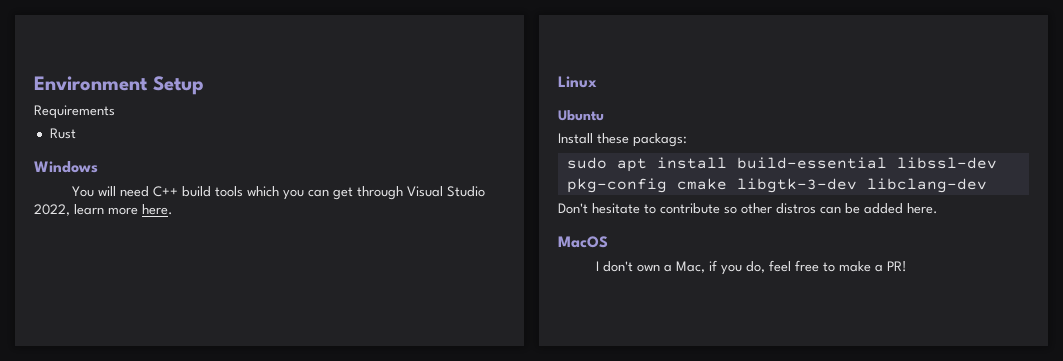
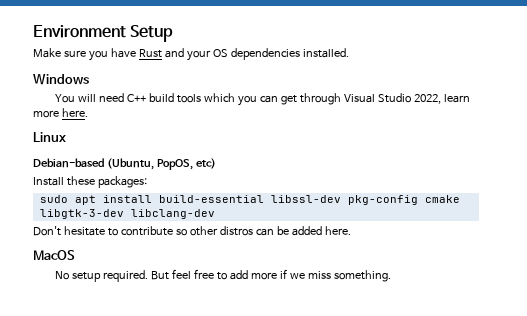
- Requirements
- Rust
+ Make sure you have Rust and your OS dependencies installed.
- Ubuntu
+ Debian-based (Ubuntu, PopOS, etc)
- Install these packags:
+ Install these packages:
- I don't own a Mac, if you do, feel free to make a PR!
+ No setup required. But feel free to add more if we miss something.

